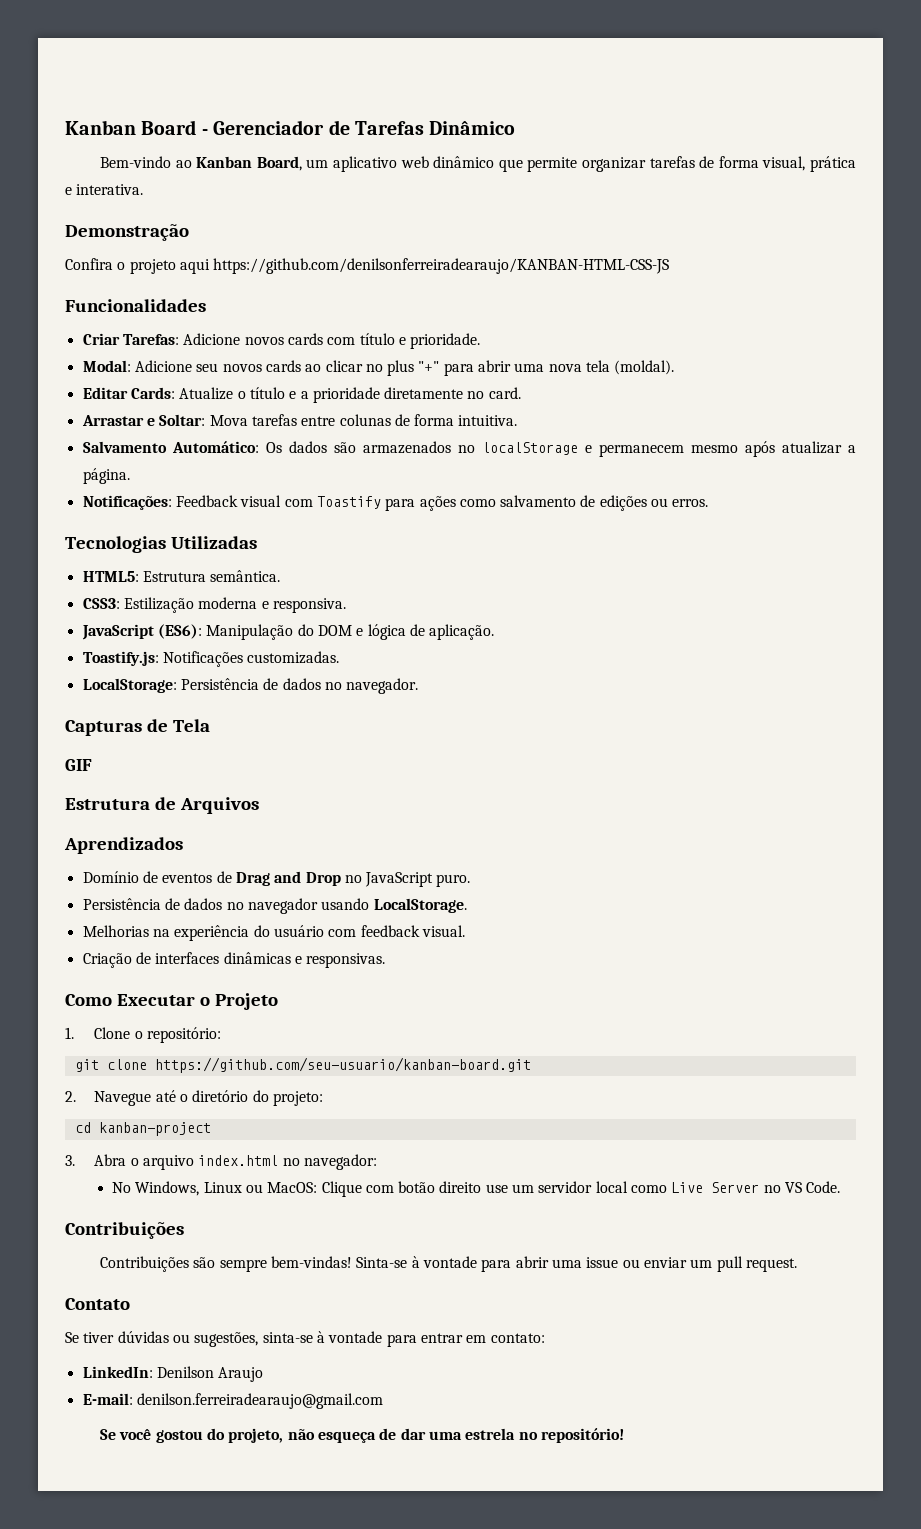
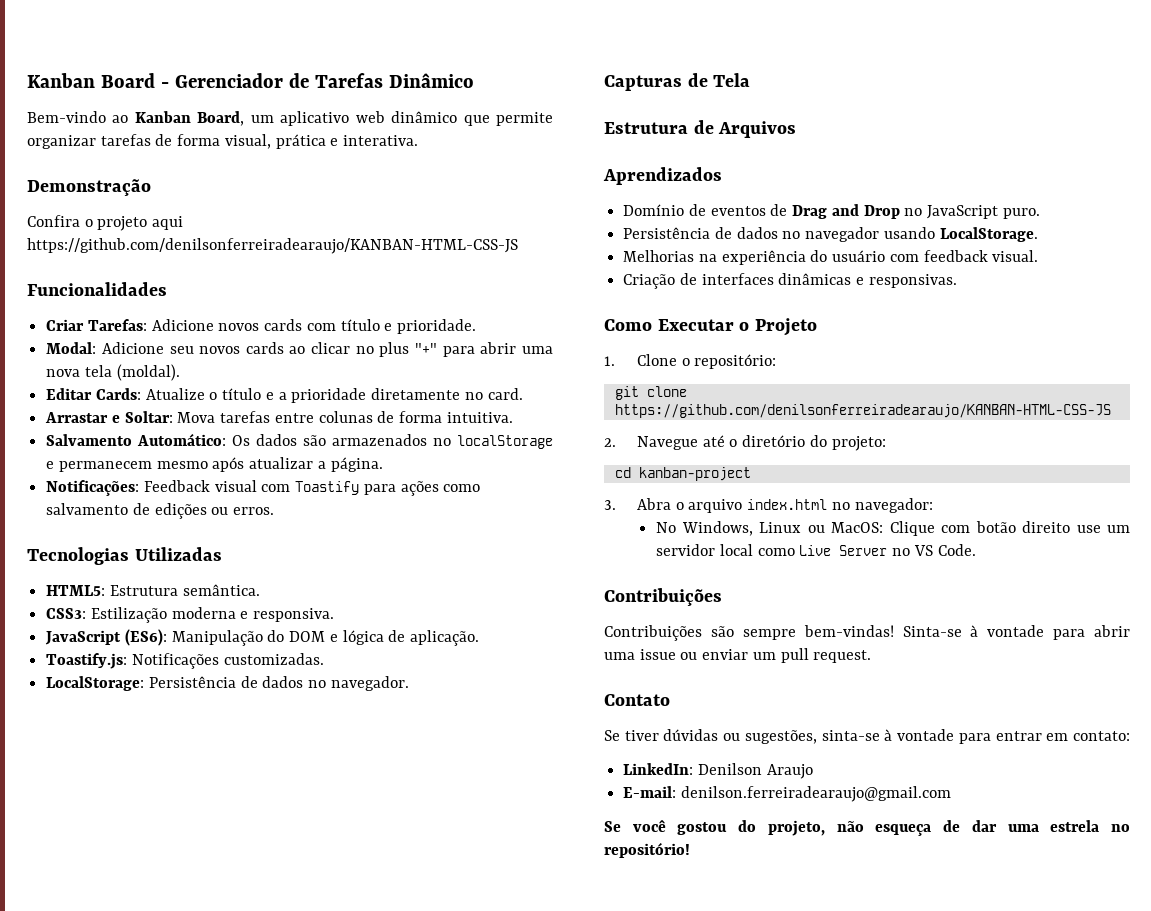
- GIF
- git clone https://github.com/seu-usuario/kanban-board.git
+ git clone https://github.com/denilsonferreiradearaujo/KANBAN-HTML-CSS-JS

